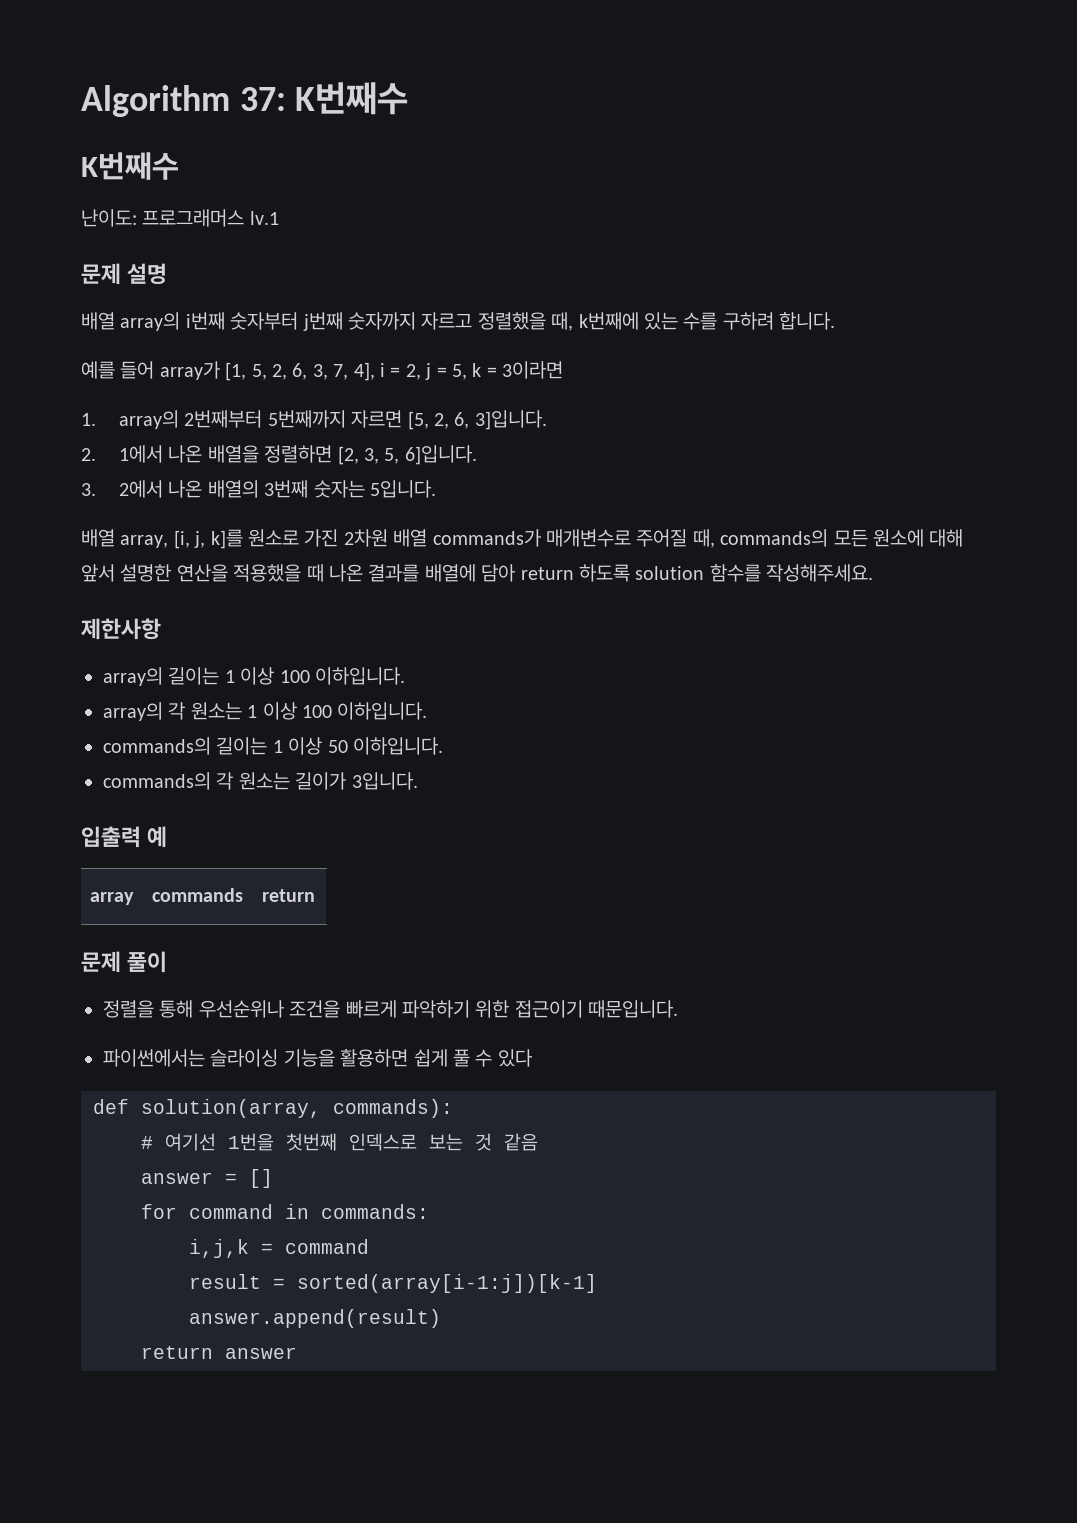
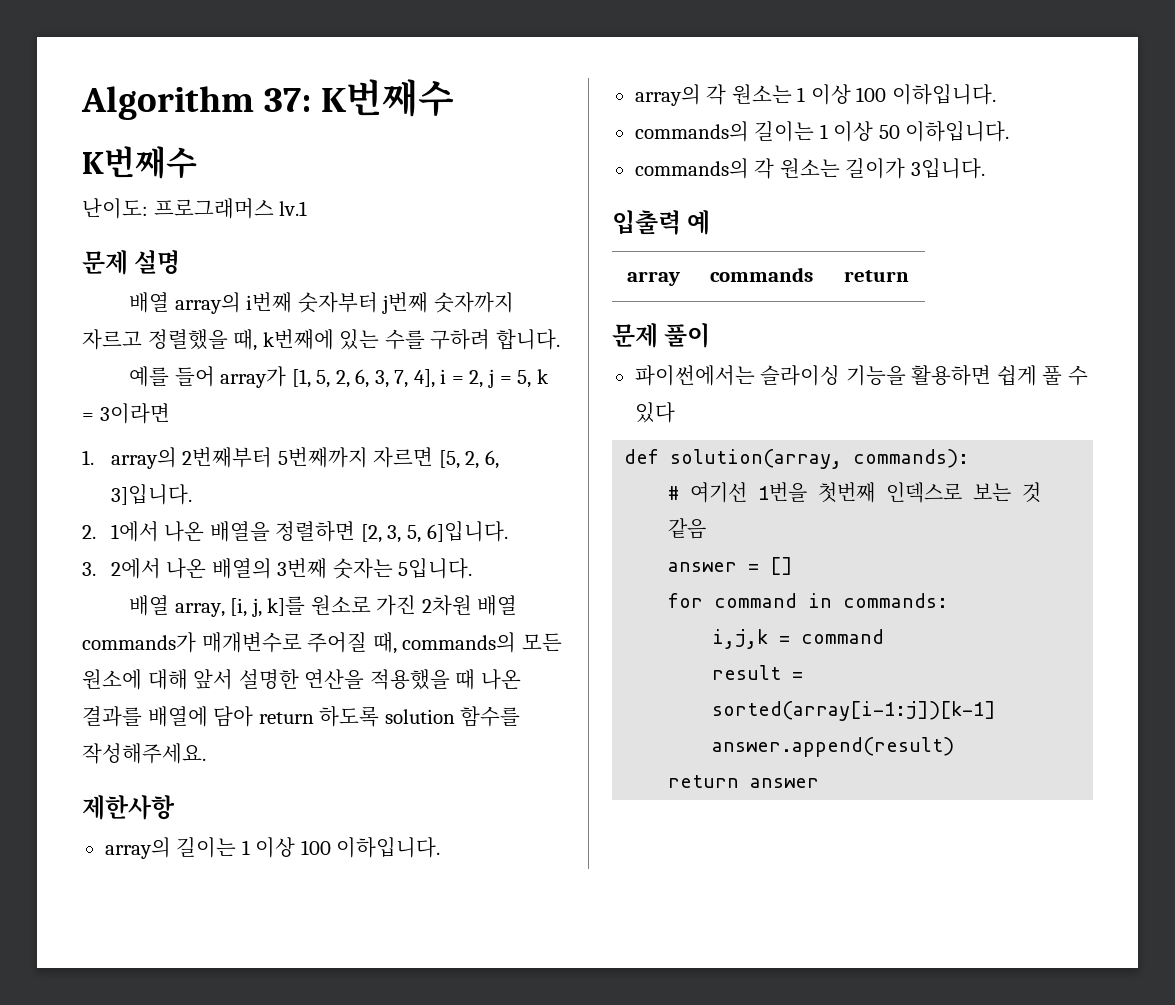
- 정렬을 통해 우선순위나 조건을 빠르게 파악하기 위한 접근이기 때문입니다.

